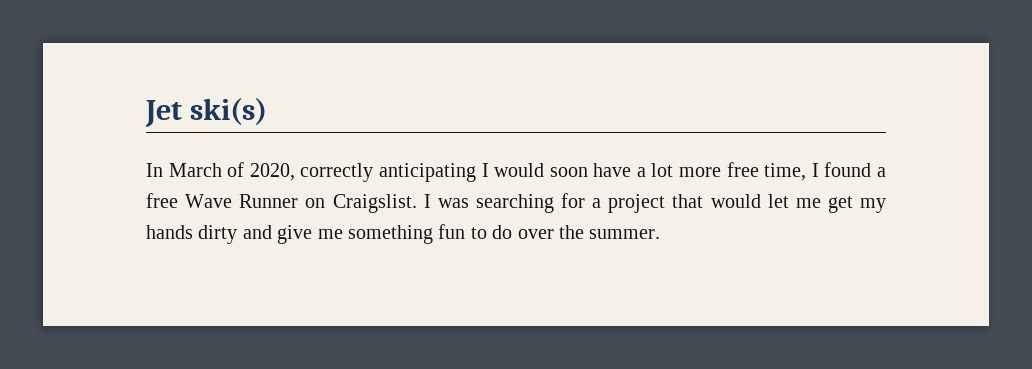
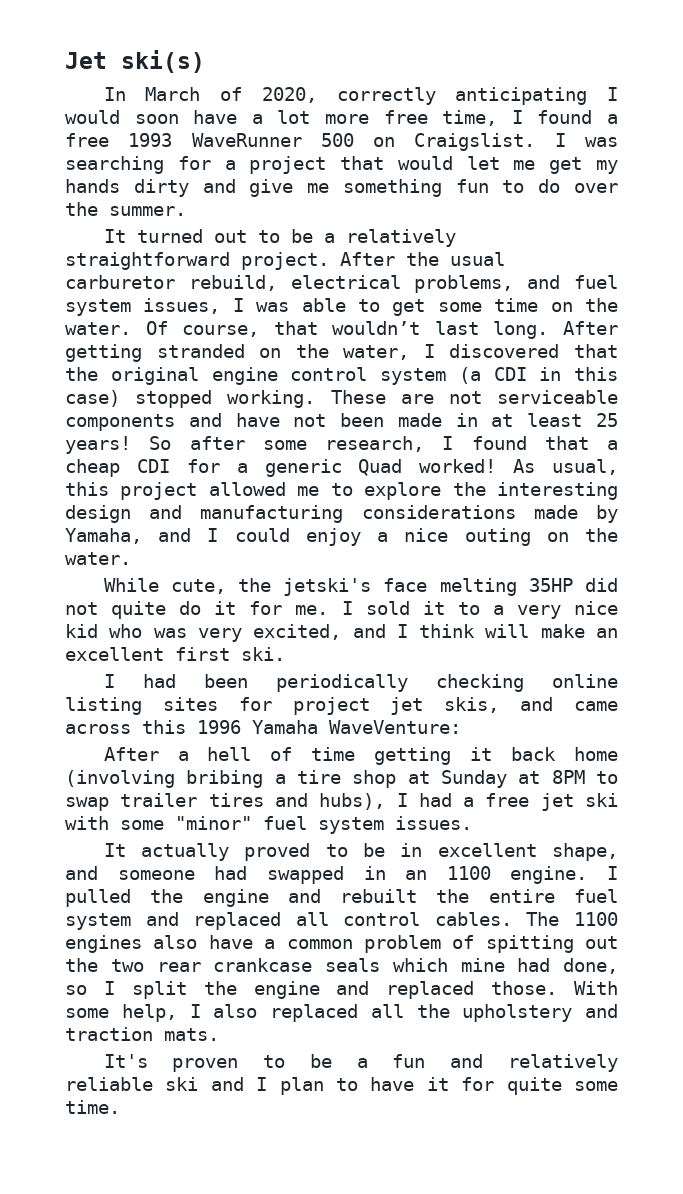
- In March of 2020, correctly anticipating I would soon have a lot more free time, I found a free Wave Runner on Craigslist.
+ In March of 2020, correctly anticipating I would soon have a lot more free time, I found a free 1993 WaveRunner 500 on Craigslist.
+ It turned out to be a relatively straightforward project. After the usual carburetor rebuild, electrical problems, and fuel system issues, I was able to get some time on the water. Of course, that wouldn’t last long. After getting stranded on the water, I discovered that the original engine control system (a CDI in this case) stopped working. These are not serviceable components and have not been made in at least 25 years! So after some research, I found that a cheap CDI for a generic Quad worked! As usual, this project allowed me to explore the interesting design and manufacturing considerations made by Yamaha, and I could enjoy a nice outing on the water.
+ While cute, the jetski's face melting 35HP did not quite do it for me. I sold it to a very nice kid who was very excited, and I think will make an excellent first ski.
+ I had been periodically checking online listing sites for project jet skis, and came across this 1996 Yamaha WaveVenture:
+ After a hell of time getting it back home (involving bribing a tire shop at Sunday at 8PM to swap trailer tires and hubs), I had a free jet ski with some "minor" fuel system issues.
+ It actually proved to be in excellent shape, and someone had swapped in an 1100 engine. I pulled the engine and rebuilt the entire fuel system and replaced all control cables. The 1100 engines also have a common problem of spitting out the two rear crankcase seals which mine had done, so I split the engine and replaced those. With some help, I also replaced all the upholstery and traction mats.
+ It's proven to be a fun and relatively reliable ski and I plan to have it for quite some time.

